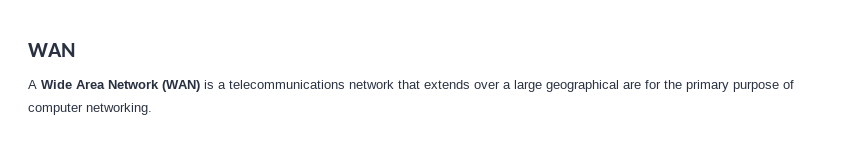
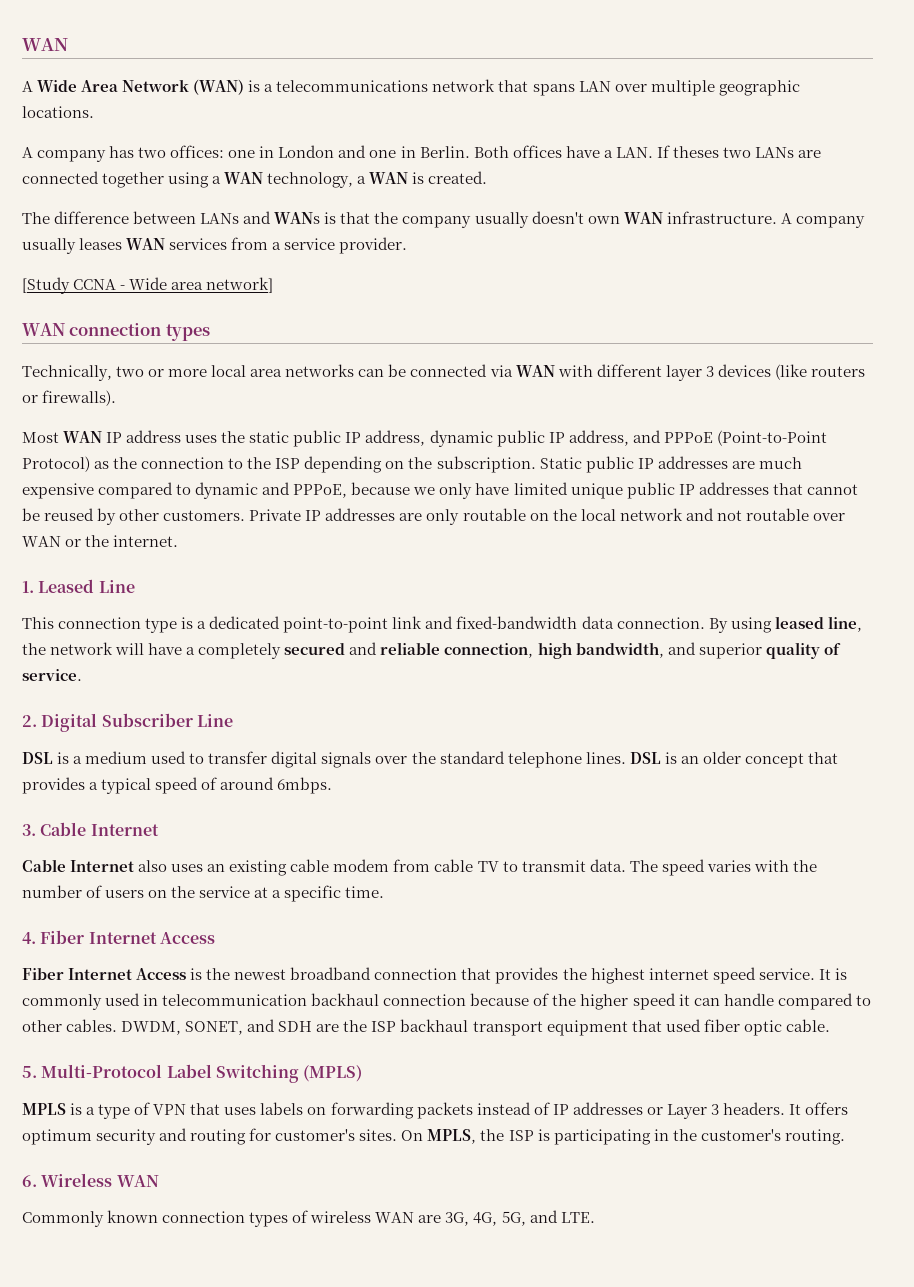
- A Wide Area Network (WAN) is a telecommunications network that extends over a large geographical are for the primary purpose of computer networking.
+ A Wide Area Network (WAN) is a telecommunications network that spans LAN over multiple geographic locations.
+ A company has two offices: one in London and one in Berlin. Both offices have a LAN. If theses two LANs are connected together using a WAN technology, a WAN is created.
+ The difference between LANs and WANs is that the company usually doesn't own WAN infrastructure. A company usually leases WAN services from a service provider.
+ [Study CCNA - Wide area network]
+ WAN connection types
+ Technically, two or more local area networks can be connected via WAN with different layer 3 devices (like routers or firewalls).
+ Most WAN IP address uses the static public IP address, dynamic public IP address, and PPPoE (Point-to-Point Protocol) as the connection to the ISP depending on the subscription. Static public IP addresses are much expensive compared to dynamic and PPPoE, because we only have limited unique public IP addresses that cannot be reused by other customers. Private IP addresses are only routable on the local network and not routable over WAN or the internet.
+ 1. Leased Line
+ This connection type is a dedicated point-to-point link and fixed-bandwidth data connection. By using leased line, the network will have a completely secured and reliable connection, high bandwidth, and superior quality of service.
+ 2. Digital Subscriber Line
+ DSL is a medium used to transfer digital signals over the standard telephone lines. DSL is an older concept that provides a typical speed of around 6mbps.
+ 3. Cable Internet
+ Cable Internet also uses an existing cable modem from cable TV to transmit data. The speed varies with the number of users on the service at a specific time.
+ 4. Fiber Internet Access
+ Fiber Internet Access is the newest broadband connection that provides the highest internet speed service. It is commonly used in telecommunication backhaul connection because of the higher speed it can handle compared to other cables. DWDM, SONET, and SDH are the ISP backhaul transport equipment that used fiber optic cable.
+ 5. Multi-Protocol Label Switching (MPLS)
+ MPLS is a type of VPN that uses labels on forwarding packets instead of IP addresses or Layer 3 headers. It offers optimum security and routing for customer's sites. On MPLS, the ISP is participating in the customer's routing.
+ 6. Wireless WAN
+ Commonly known connection types of wireless WAN are 3G, 4G, 5G, and LTE.

